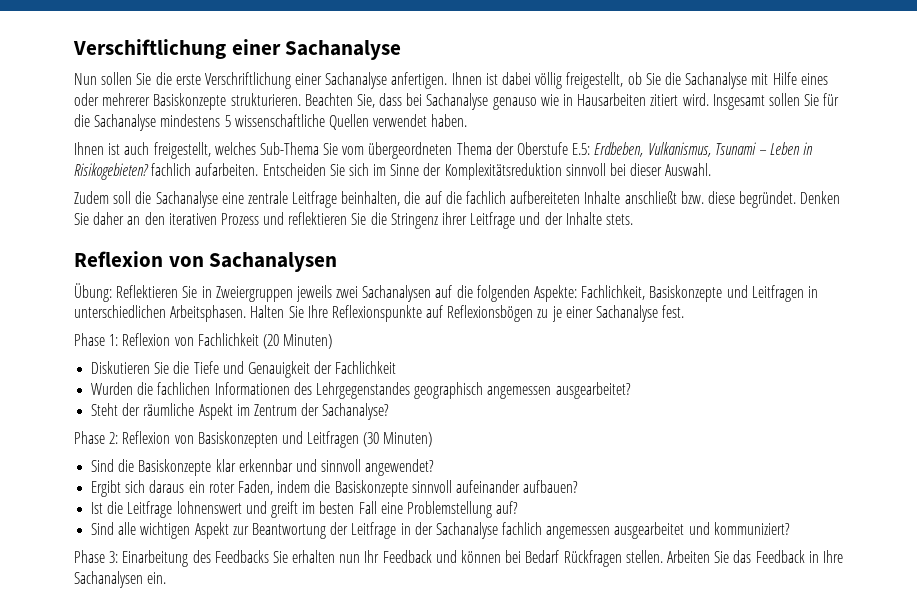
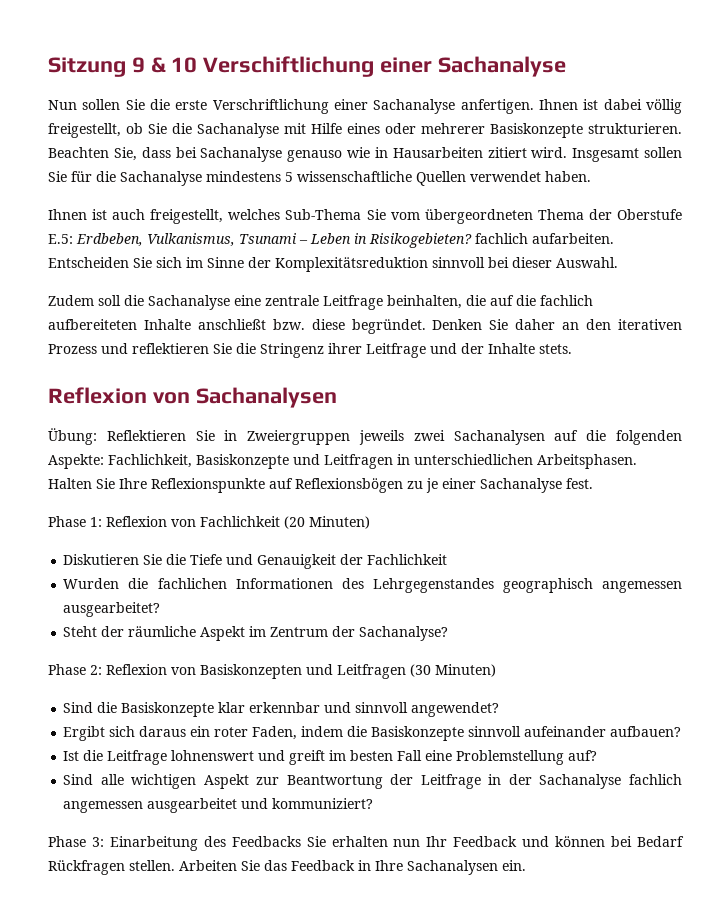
- Verschiftlichung einer Sachanalyse
+ Sitzung 9 & 10 Verschiftlichung einer Sachanalyse

